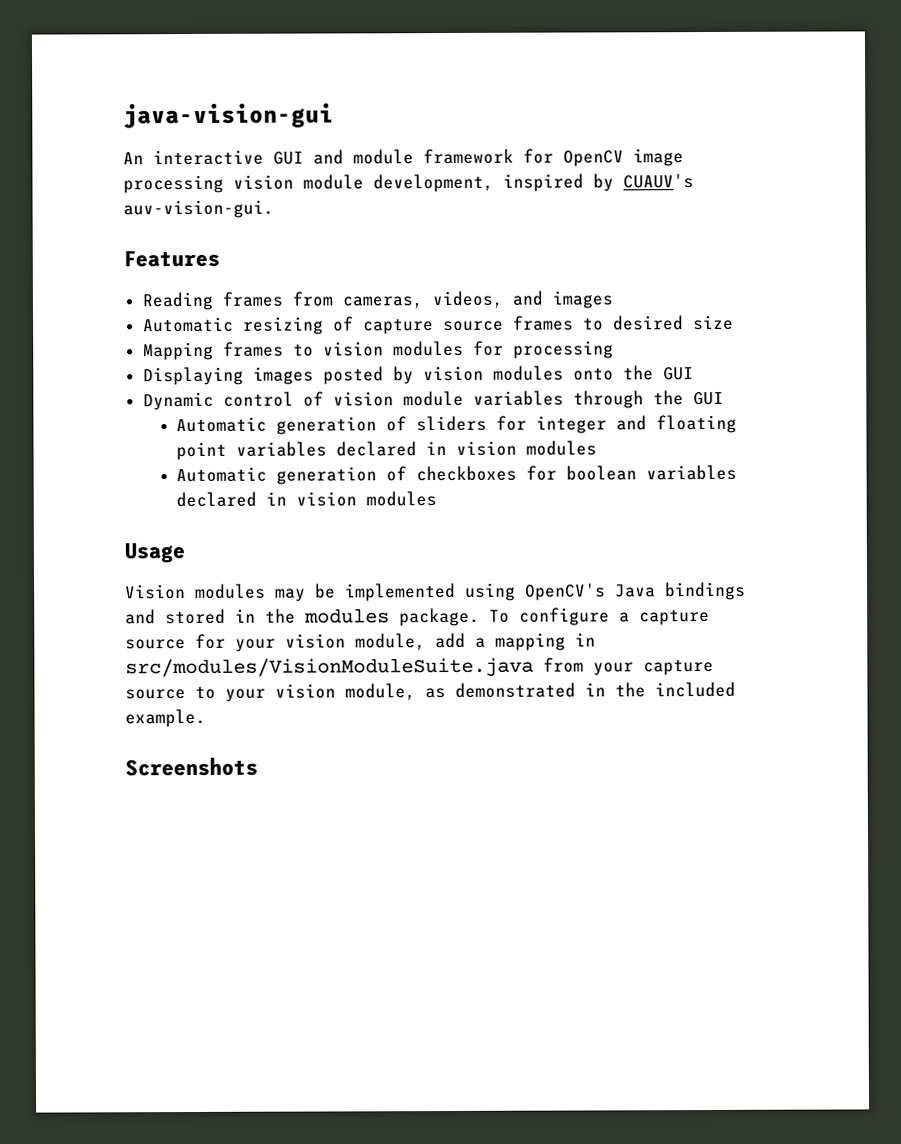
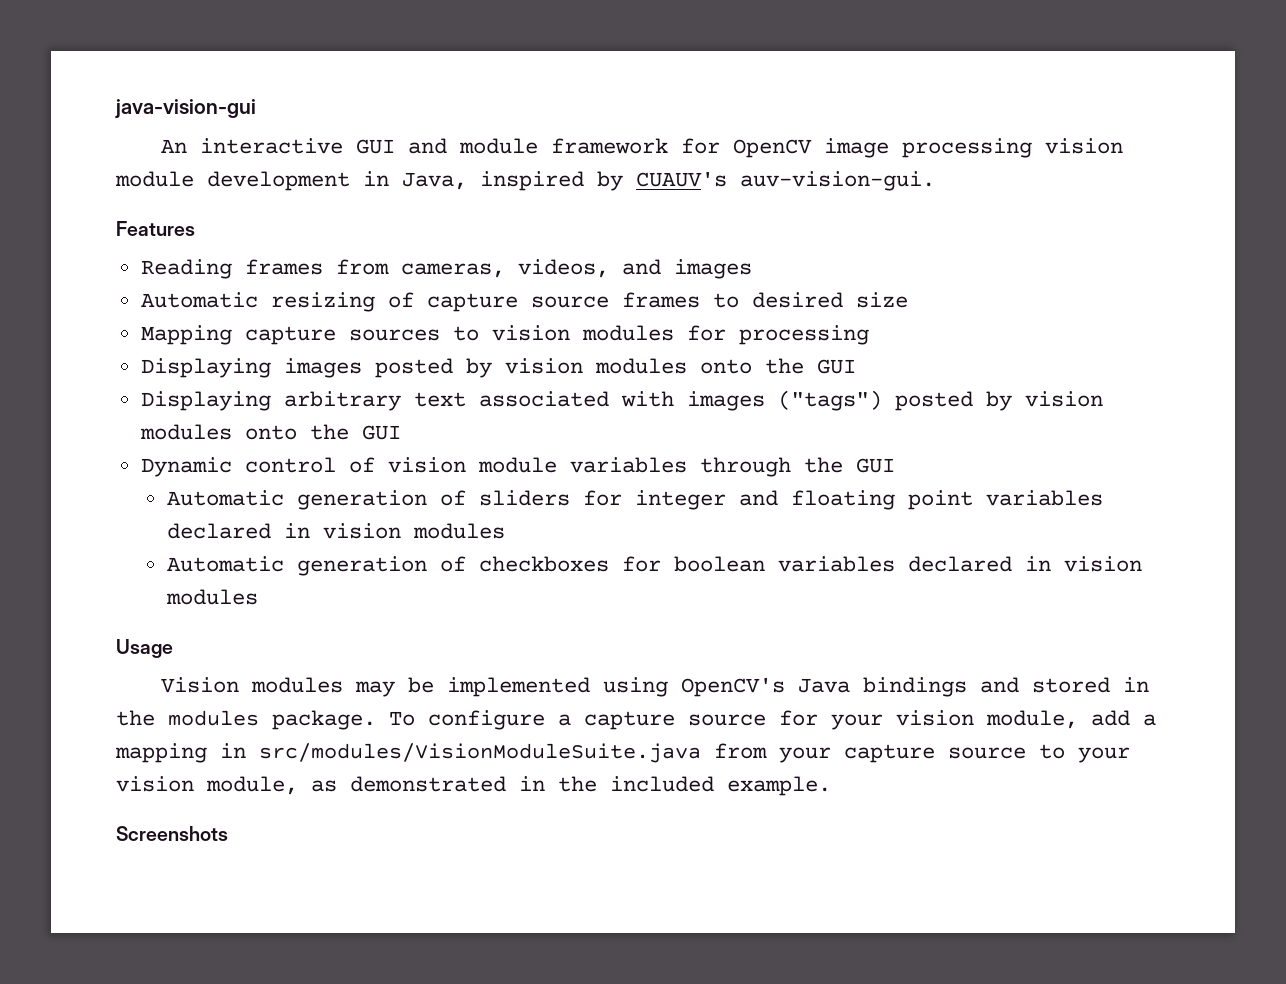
- An interactive GUI and module framework for OpenCV image processing vision module development, inspired by CUAUV's auv-vision-gui.
+ An interactive GUI and module framework for OpenCV image processing vision module development in Java, inspired by CUAUV's auv-vision-gui.
- Mapping frames to vision modules for processing
+ Mapping capture sources to vision modules for processing
+ Displaying arbitrary text associated with images ("tags") posted by vision modules onto the GUI

